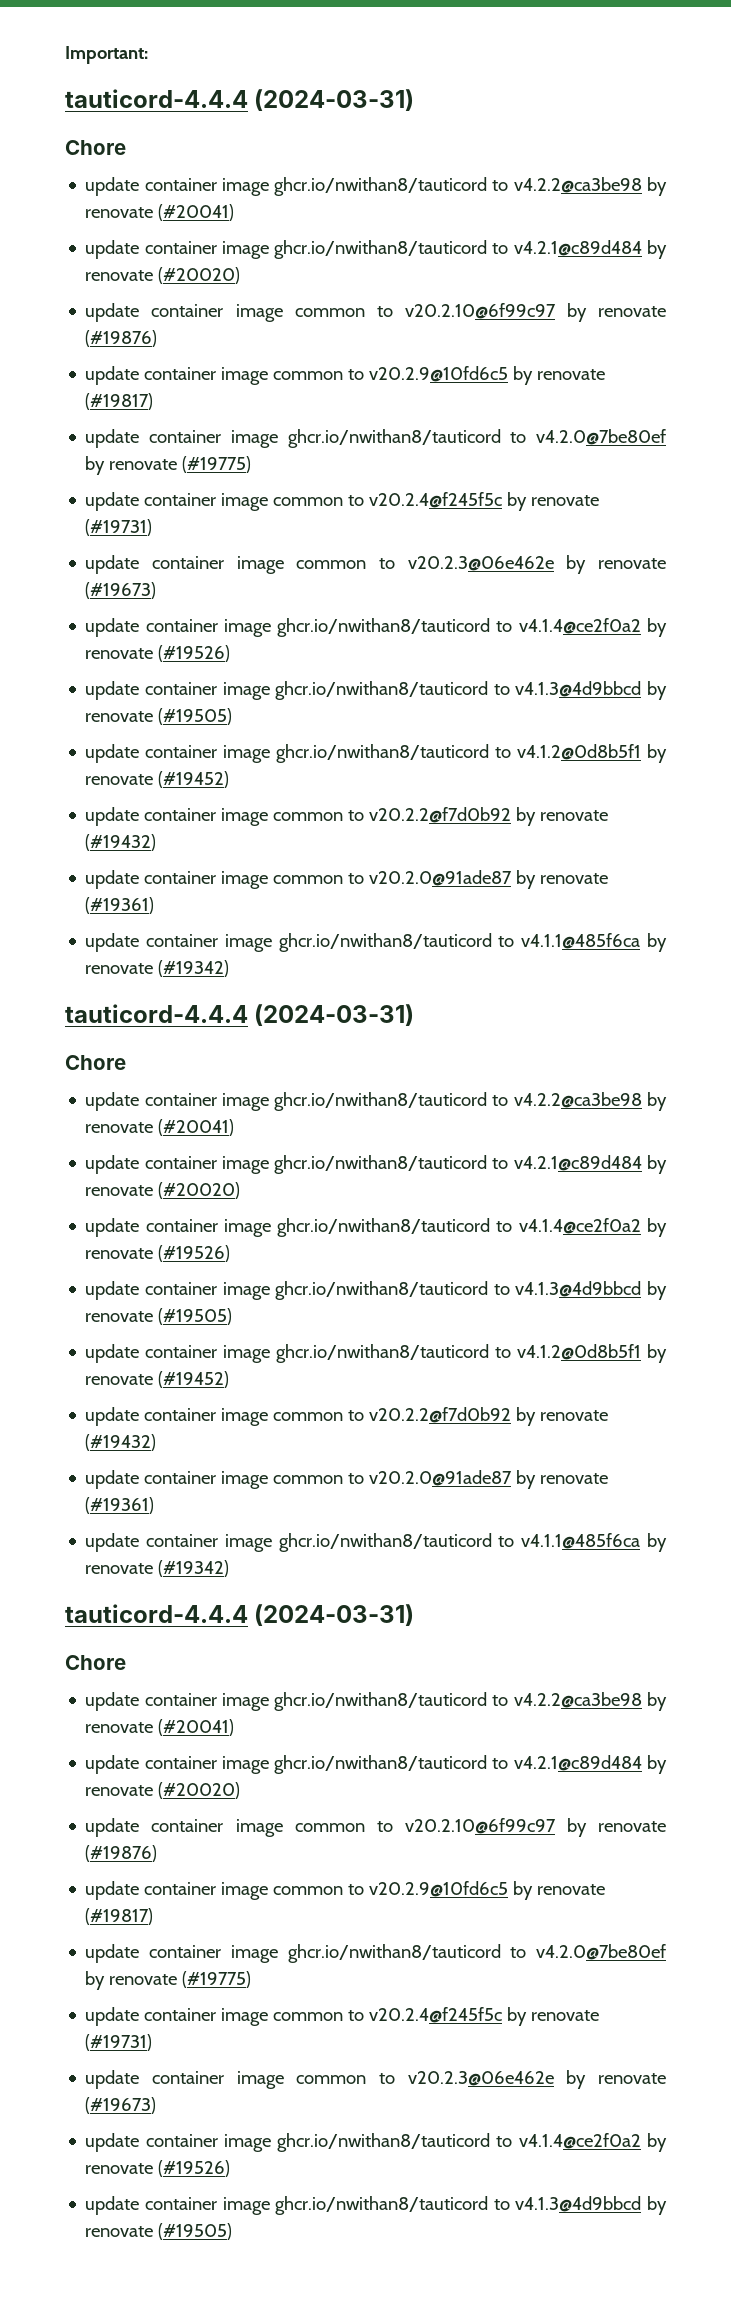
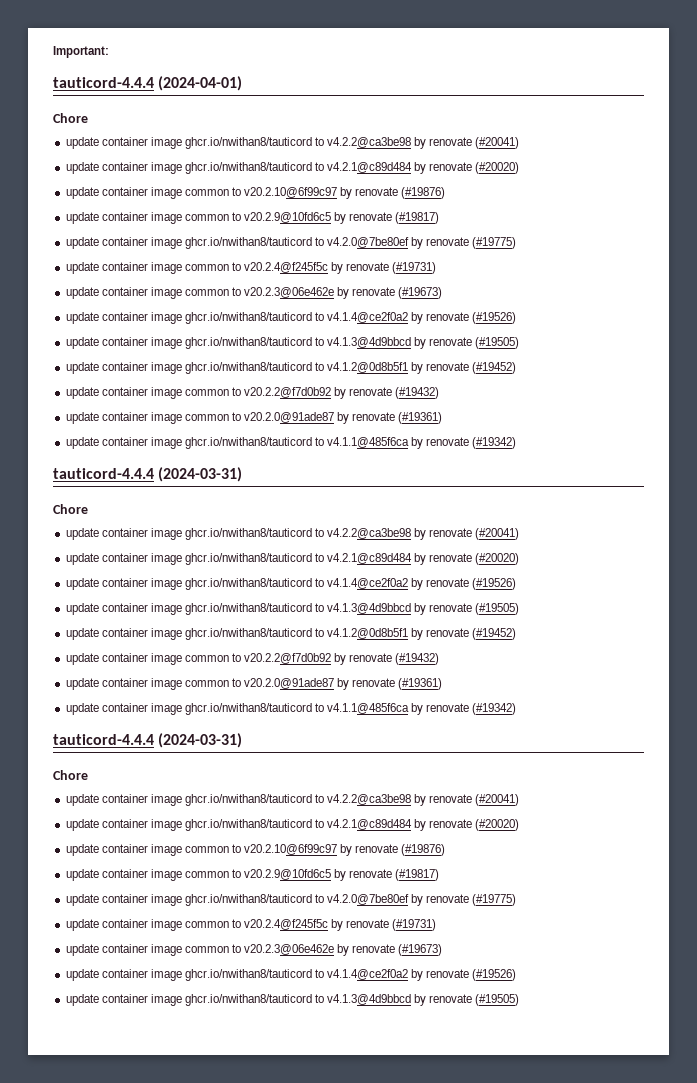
  Important:
- tauticord-4.4.4 (2024-03-31)
+ tauticord-4.4.4 (2024-04-01)

